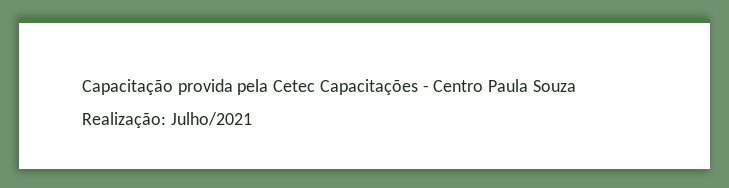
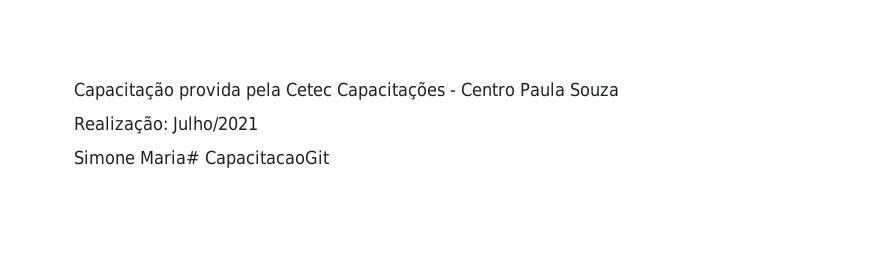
+ Simone Maria# CapacitacaoGit

